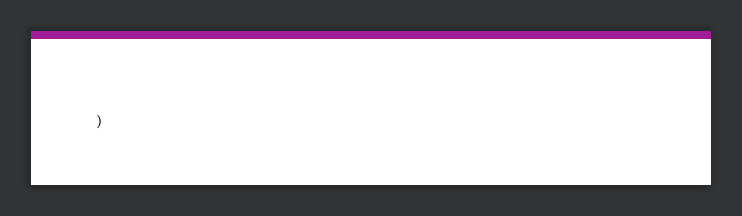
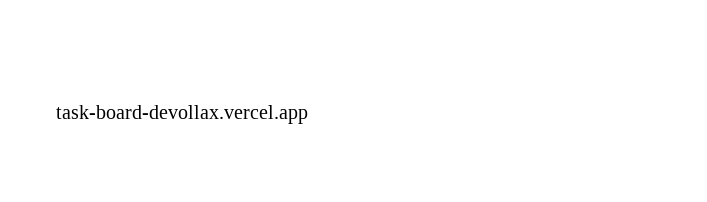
- )
+ task-board-devollax.vercel.app

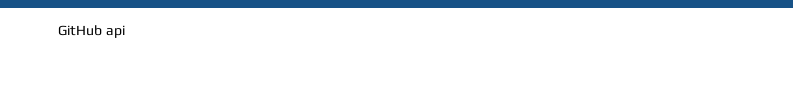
- task-board-devollax.vercel.app
+ GitHub api

